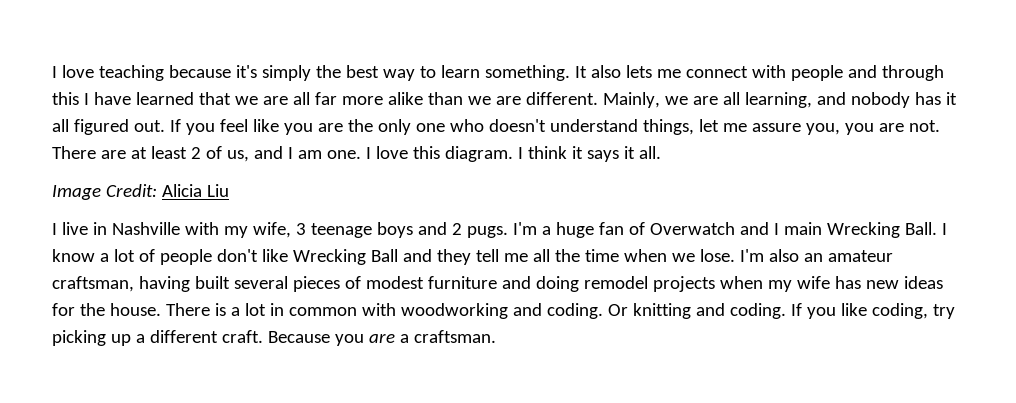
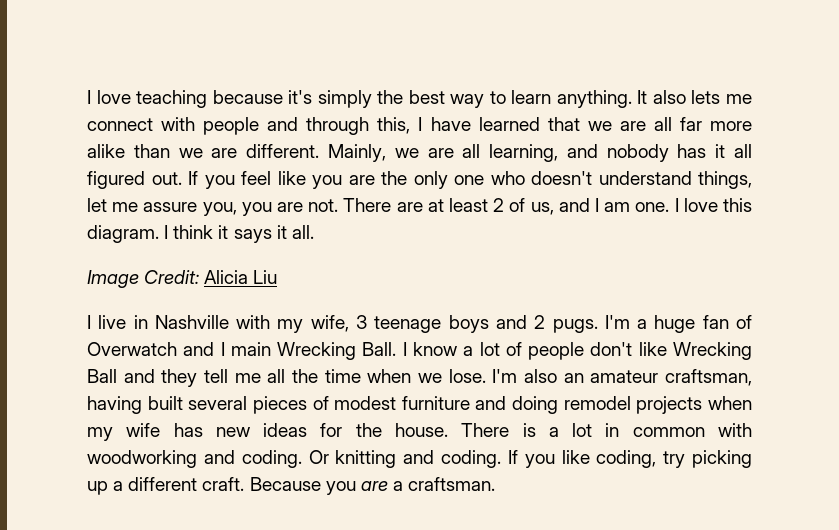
- I love teaching because it's simply the best way to learn something.
+ I love teaching because it's simply the best way to learn anything.
- It also lets me connect with people and through this I have learned that we are all far more alike than we are different.
+ It also lets me connect with people and through this, I have learned that we are all far more alike than we are different.

